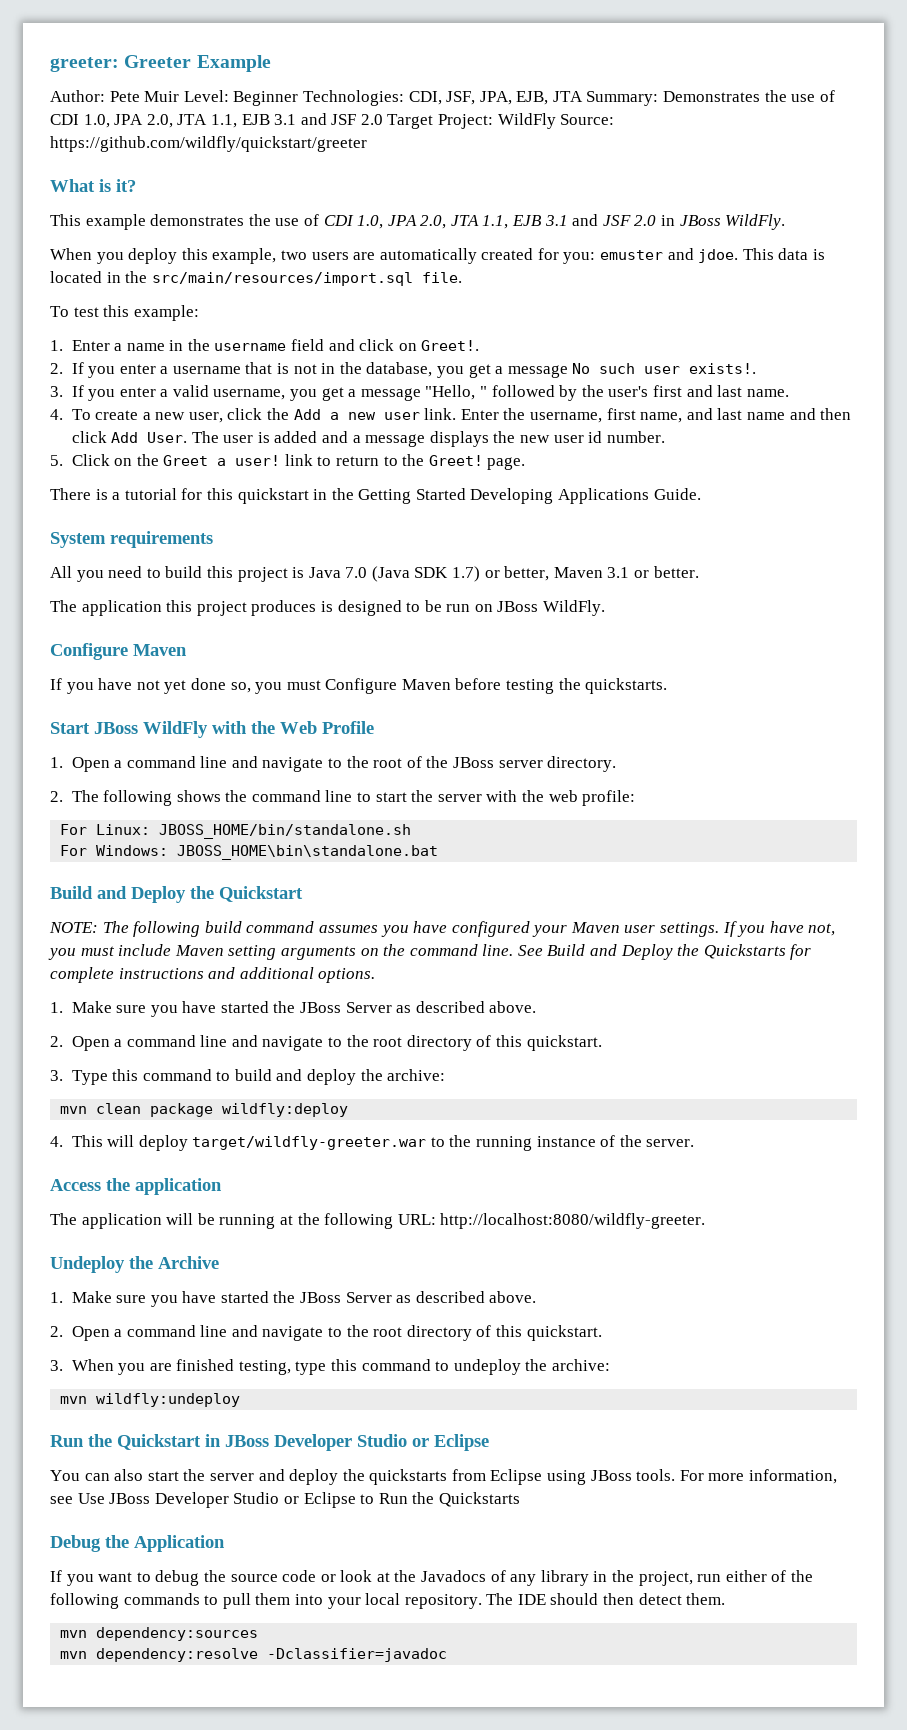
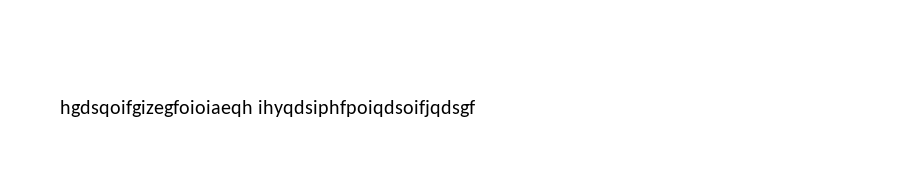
- greeter: Greeter Example
- Author: Pete Muir Level: Beginner Technologies: CDI, JSF, JPA, EJB, JTA Summary: Demonstrates the use of CDI 1.0, JPA 2.0, JTA 1.1, EJB 3.1 and JSF 2.0 Target Project: WildFly Source: https://github.com/wildfly/quickstart/greeter
- What is it?
- This example demonstrates the use of CDI 1.0, JPA 2.0, JTA 1.1, EJB 3.1 and JSF 2.0 in JBoss WildFly.
- When you deploy this example, two users are automatically created for you: emuster and jdoe. This data is located in the src/main/resources/import.sql file.
- To test this example:
- 1. Enter a name in the username field and click on Greet!.
- 2. If you enter a username that is not in the database, you get a message No such user exists!.
- 3. If you enter a valid username, you get a message "Hello, " followed by the user's first and last name.
- 4. To create a new user, click the Add a new user link. Enter the username, first name, and last name and then click Add User. The user is added and a message displays the new user id number.
- 5. Click on the Greet a user! link to return to the Greet! page.
- There is a tutorial for this quickstart in the Getting Started Developing Applications Guide.
- System requirements
- All you need to build this project is Java 7.0 (Java SDK 1.7) or better, Maven 3.1 or better.
- The application this project produces is designed to be run on JBoss WildFly.
- Configure Maven
- If you have not yet done so, you must Configure Maven before testing the quickstarts.
- Start JBoss WildFly with the Web Profile
- 1. Open a command line and navigate to the root of the JBoss server directory.
- 2. The following shows the command line to start the server with the web profile:
- For Linux: JBOSS_HOME/bin/standalone.sh
- For Windows: JBOSS_HOME\bin\standalone.bat
- Build and Deploy the Quickstart
- NOTE: The following build command assumes you have configured your Maven user settings. If you have not, you must include Maven setting arguments on the command line. See Build and Deploy the Quickstarts for complete instructions and additional options.
- 1. Make sure you have started the JBoss Server as described above.
- 2. Open a command line and navigate to the root directory of this quickstart.
- 3. Type this command to build and deploy the archive:
- mvn clean package wildfly:deploy
- 4. This will deploy target/wildfly-greeter.war to the running instance of the server.
- Access the application
- The application will be running at the following URL: http://localhost:8080/wildfly-greeter.
- Undeploy the Archive
- 1. Make sure you have started the JBoss Server as described above.
- 2. Open a command line and navigate to the root directory of this quickstart.
- 3. When you are finished testing, type this command to undeploy the archive:
- mvn wildfly:undeploy
- Run the Quickstart in JBoss Developer Studio or Eclipse
- You can also start the server and deploy the quickstarts from Eclipse using JBoss tools. For more information, see Use JBoss Developer Studio or Eclipse to Run the Quickstarts
- Debug the Application
- If you want to debug the source code or look at the Javadocs of any library in the project, run either of the following commands to pull them into your local repository. The IDE should then detect them.
- mvn dependency:sources
- mvn dependency:resolve -Dclassifier=javadoc
+ hgdsqoifgizegfoioiaeqh ihyqdsiphfpoiqdsoifjqdsgf

